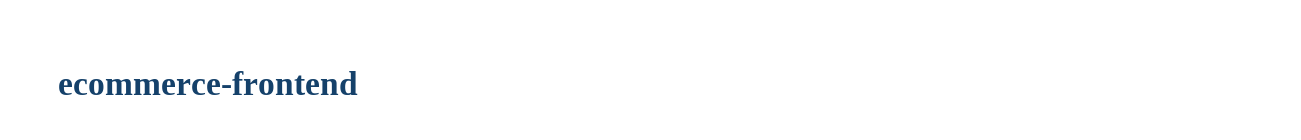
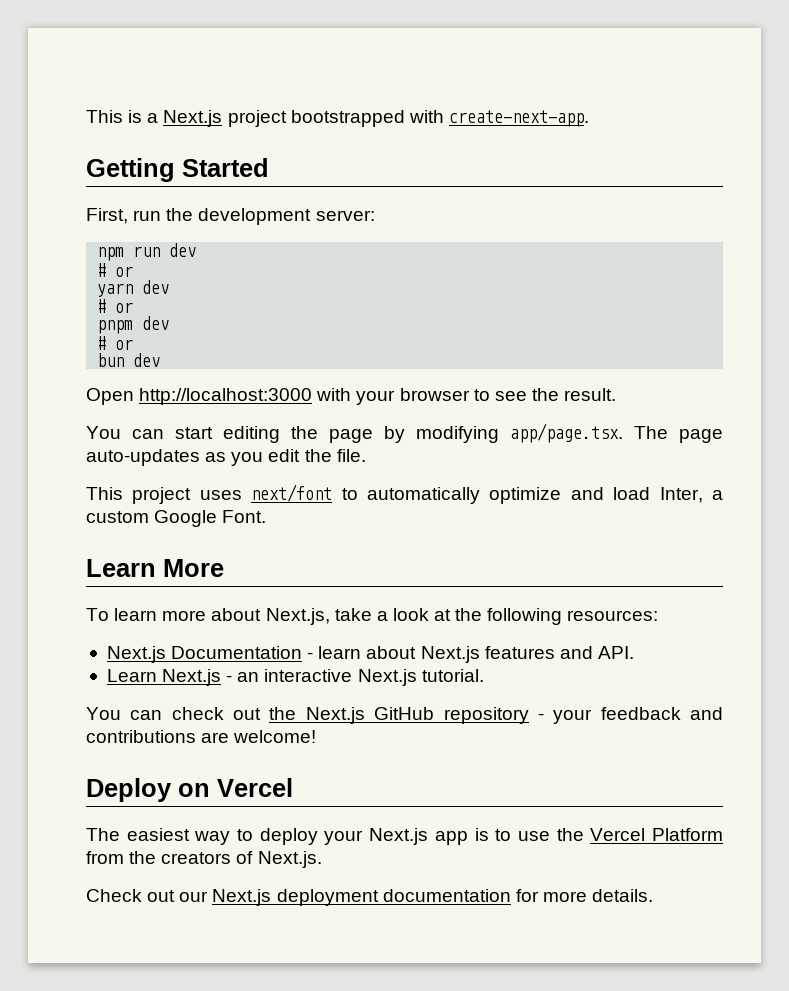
- ecommerce-frontend
+ This is a Next.js project bootstrapped with create-next-app.
+ Getting Started
+ First, run the development server:
+ npm run dev
+ # or
+ yarn dev
+ # or
+ pnpm dev
+ # or
+ bun dev
+ Open http://localhost:3000 with your browser to see the result.
+ You can start editing the page by modifying app/page.tsx. The page auto-updates as you edit the file.
+ This project uses next/font to automatically optimize and load Inter, a custom Google Font.
+ Learn More
+ To learn more about Next.js, take a look at the following resources:
+ Next.js Documentation - learn about Next.js features and API.
+ Learn Next.js - an interactive Next.js tutorial.
+ You can check out the Next.js GitHub repository - your feedback and contributions are welcome!
+ Deploy on Vercel
+ The easiest way to deploy your Next.js app is to use the Vercel Platform from the creators of Next.js.
+ Check out our Next.js deployment documentation for more details.

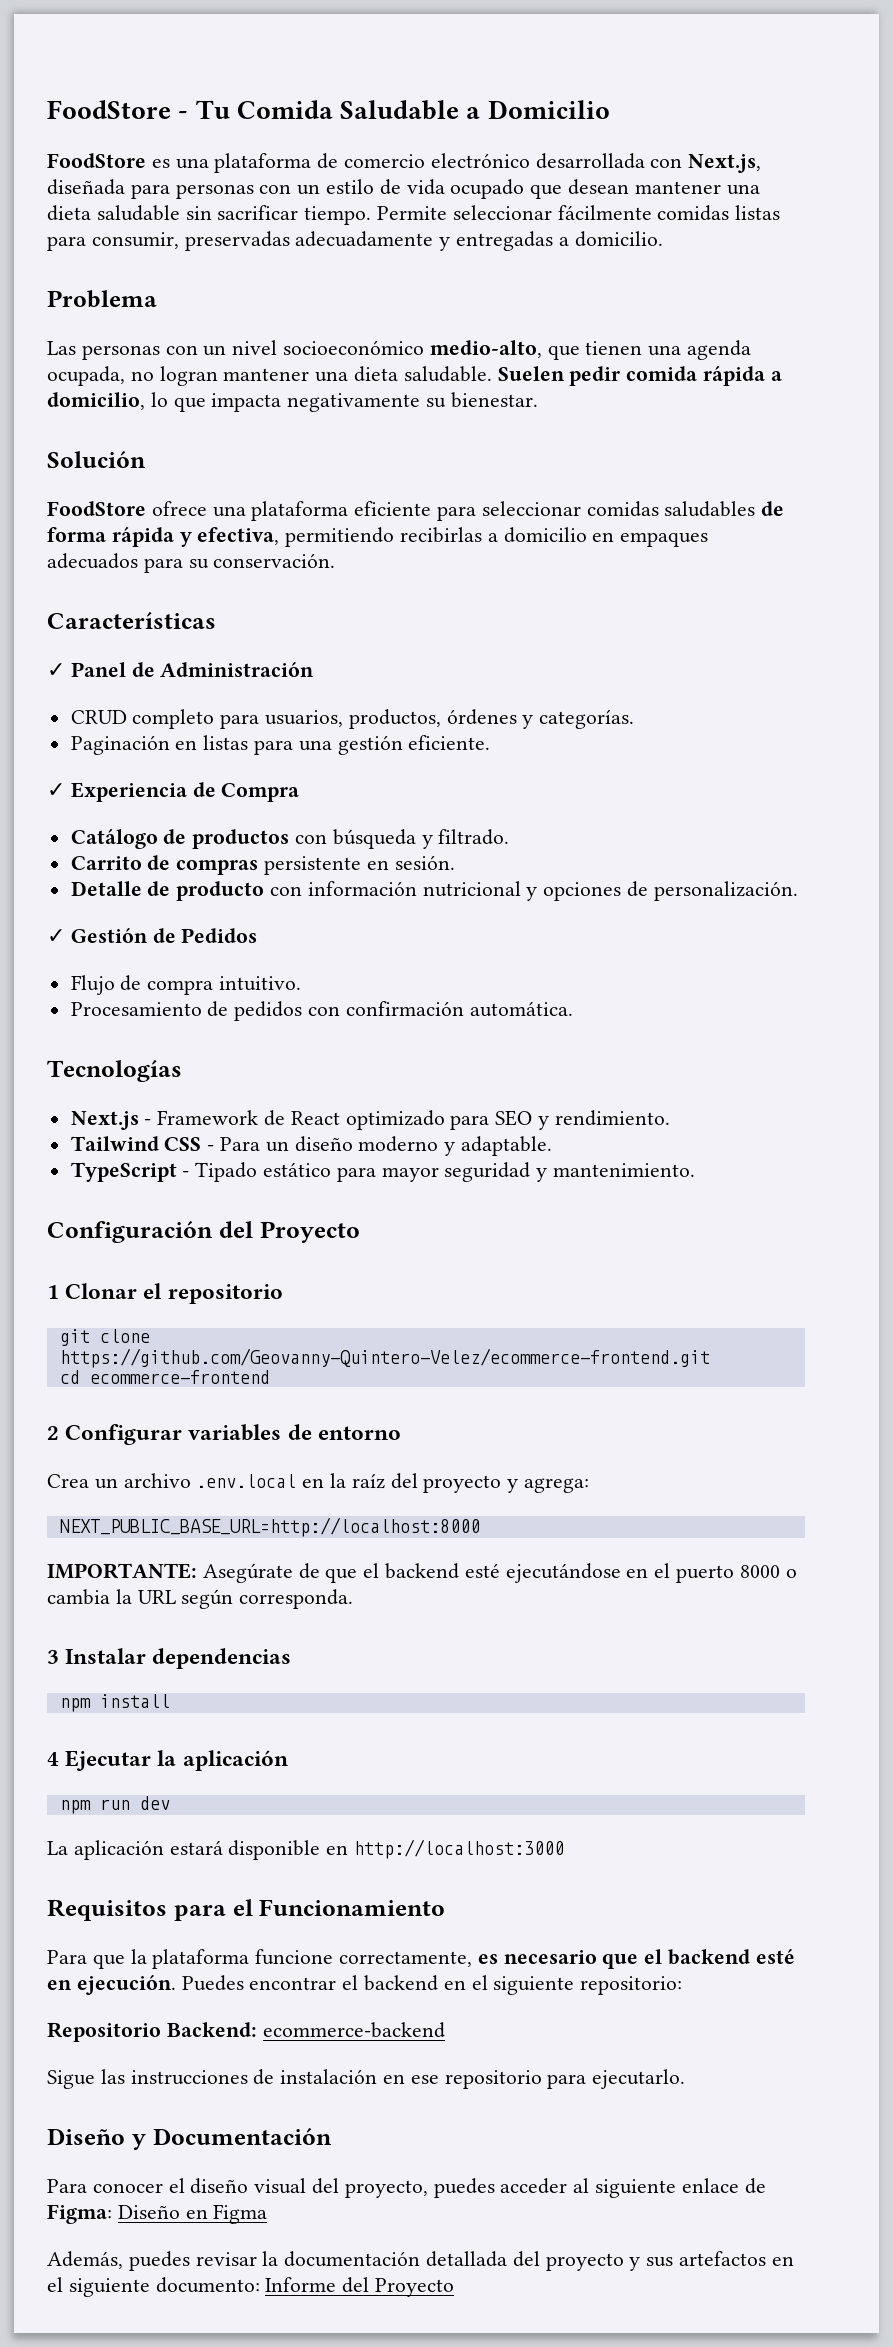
- This is a Next.js project bootstrapped with create-next-app.
- Getting Started
- First, run the development server:
+ FoodStore - Tu Comida Saludable a Domicilio
+ FoodStore es una plataforma de comercio electrónico desarrollada con Next.js, diseñada para personas con un estilo de vida ocupado que desean mantener una dieta saludable sin sacrificar tiempo. Permite seleccionar fácilmente comidas listas para consumir, preservadas adecuadamente y entregadas a domicilio.
+ Problema
+ Las personas con un nivel socioeconómico medio-alto, que tienen una agenda ocupada, no logran mantener una dieta saludable. Suelen pedir comida rápida a domicilio, lo que impacta negativamente su bienestar.
+ Solución
+ FoodStore ofrece una plataforma eficiente para seleccionar comidas saludables de forma rápida y efectiva, permitiendo recibirlas a domicilio en empaques adecuados para su conservación.
+ Características
+ ✓ Panel de Administración
+ CRUD completo para usuarios, productos, órdenes y categorías.
+ Paginación en listas para una gestión eficiente.
+ ✓ Experiencia de Compra
+ Catálogo de productos con búsqueda y filtrado.
+ Carrito de compras persistente en sesión.
+ Detalle de producto con información nutricional y opciones de personalización.
+ ✓ Gestión de Pedidos
+ Flujo de compra intuitivo.
+ Procesamiento de pedidos con confirmación automática.
+ Tecnologías
+ Next.js - Framework de React optimizado para SEO y rendimiento.
+ Tailwind CSS - Para un diseño moderno y adaptable.
+ TypeScript - Tipado estático para mayor seguridad y mantenimiento.
+ Configuración del Proyecto
+ 1 Clonar el repositorio
+ git clone https://github.com/Geovanny-Quintero-Velez/ecommerce-frontend.git
+ cd ecommerce-frontend
+ 2 Configurar variables de entorno
+ Crea un archivo .env.local en la raíz del proyecto y agrega:
+ NEXT_PUBLIC_BASE_URL=http://localhost:8000
+ IMPORTANTE: Asegúrate de que el backend esté ejecutándose en el puerto 8000 o cambia la URL según corresponda.
+ 3 Instalar dependencias
+ npm install
+ 4 Ejecutar la aplicación
  npm run dev
- # or
- yarn dev
- # or
- pnpm dev
- # or
- bun dev
- Open http://localhost:3000 with your browser to see the result.
- You can start editing the page by modifying app/page.tsx. The page auto-updates as you edit the file.
- This project uses next/font to automatically optimize and load Inter, a custom Google Font.
- Learn More
- To learn more about Next.js, take a look at the following resources:
- Next.js Documentation - learn about Next.js features and API.
- Learn Next.js - an interactive Next.js tutorial.
- You can check out the Next.js GitHub repository - your feedback and contributions are welcome!
- Deploy on Vercel
- The easiest way to deploy your Next.js app is to use the Vercel Platform from the creators of Next.js.
- Check out our Next.js deployment documentation for more details.
+ La aplicación estará disponible en http://localhost:3000
+ Requisitos para el Funcionamiento
+ Para que la plataforma funcione correctamente, es necesario que el backend esté en ejecución. Puedes encontrar el backend en el siguiente repositorio:
+ Repositorio Backend: ecommerce-backend
+ Sigue las instrucciones de instalación en ese repositorio para ejecutarlo.
+ Diseño y Documentación
+ Para conocer el diseño visual del proyecto, puedes acceder al siguiente enlace de Figma: Diseño en Figma
+ Además, puedes revisar la documentación detallada del proyecto y sus artefactos en el siguiente documento: Informe del Proyecto

